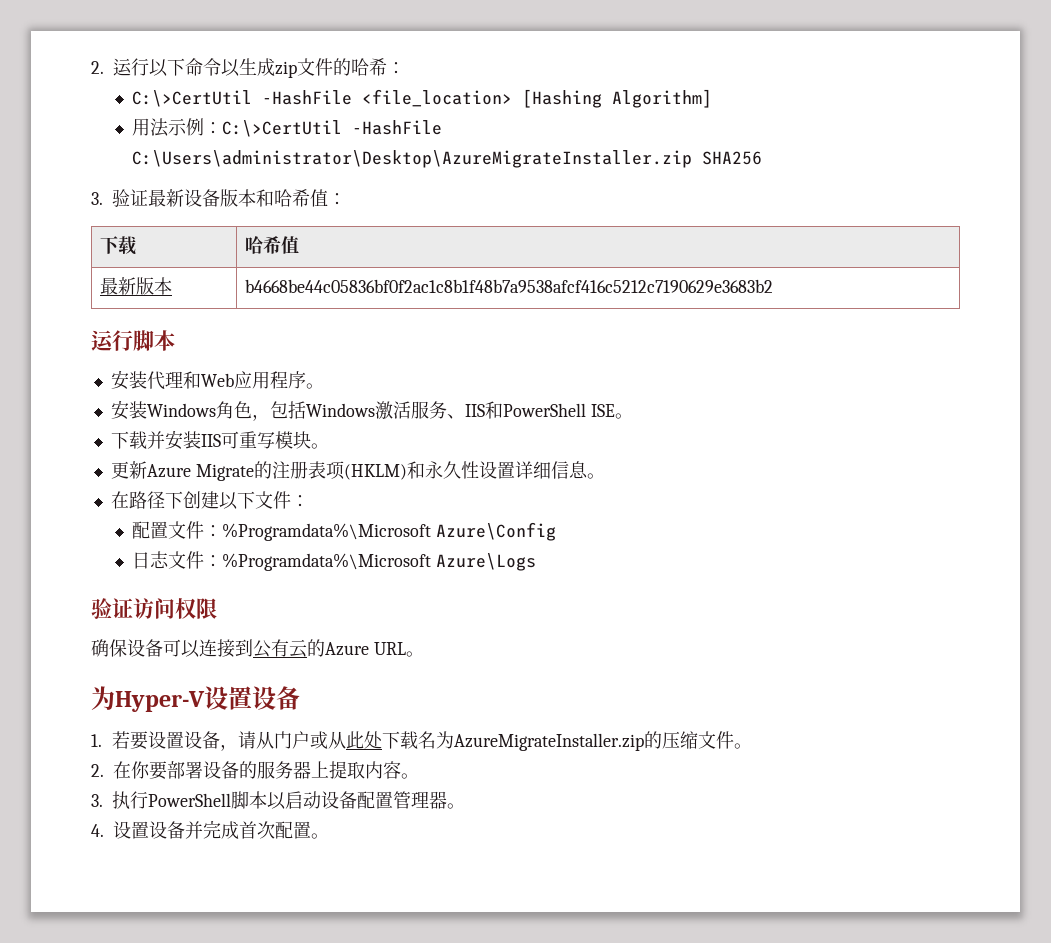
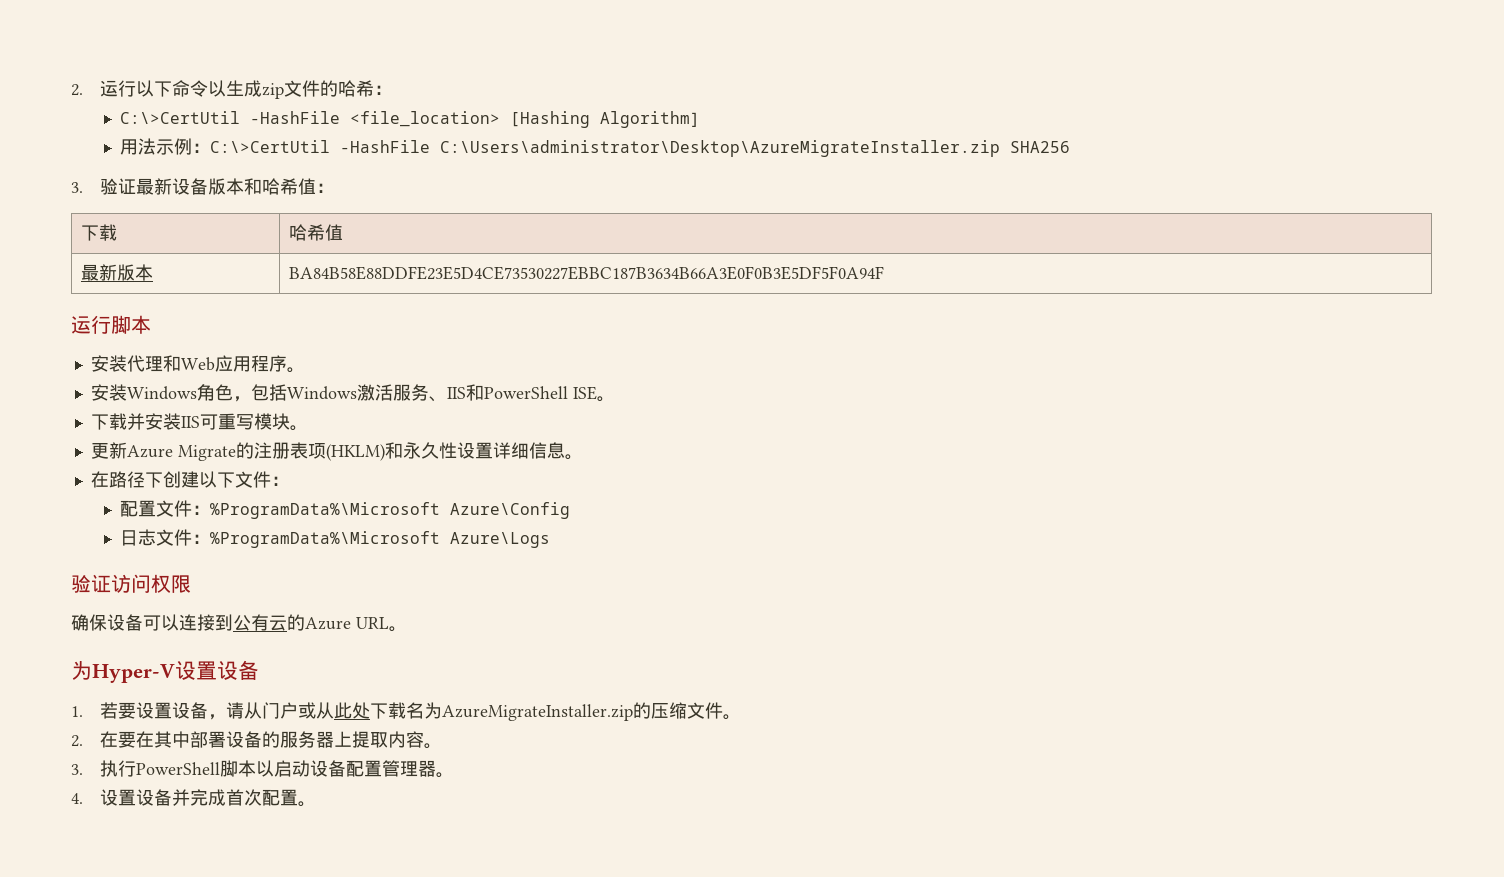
- 最新版本 | b4668be44c05836bf0f2ac1c8b1f48b7a9538afcf416c5212c7190629e3683b2
+ 最新版本 | BA84B58E88DDFE23E5D4CE73530227EBBC187B3634B66A3E0F0B3E5DF5F0A94F
- 配置文件：%Programdata%\Microsoft Azure\Config
+ 配置文件：%ProgramData%\Microsoft Azure\Config
- 日志文件：%Programdata%\Microsoft Azure\Logs
+ 日志文件：%ProgramData%\Microsoft Azure\Logs
- 2.在你要部署设备的服务器上提取内容。
+ 2.在要在其中部署设备的服务器上提取内容。

